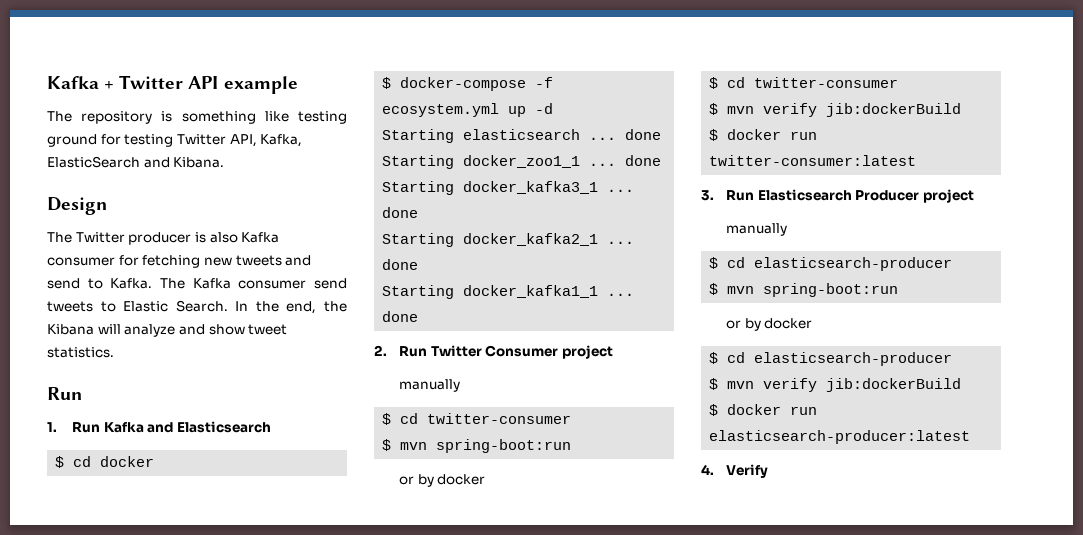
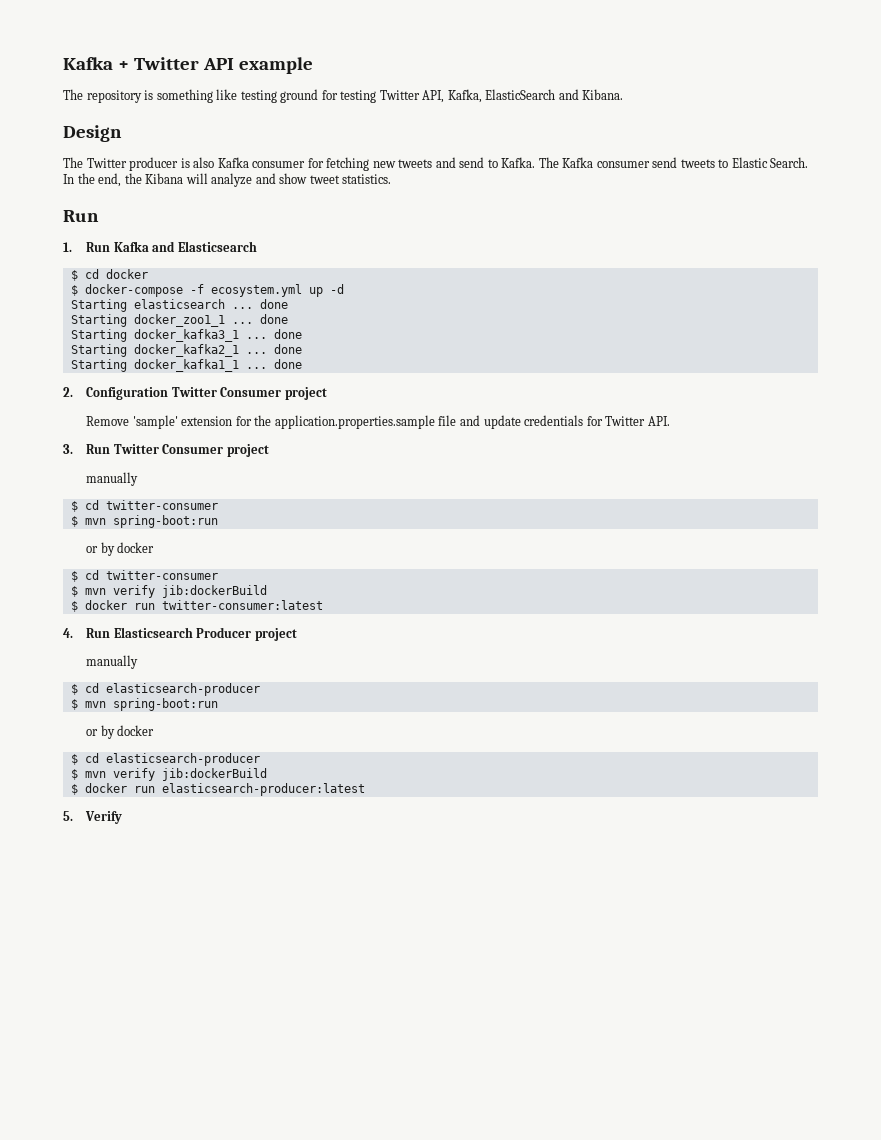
- 2. Run Twitter Consumer project
+ 2. Configuration Twitter Consumer project
+ Remove 'sample' extension for the application.properties.sample file and update credentials for Twitter API.
+ 3. Run Twitter Consumer project
- 3. Run Elasticsearch Producer project
+ 4. Run Elasticsearch Producer project
- 4. Verify
+ 5. Verify

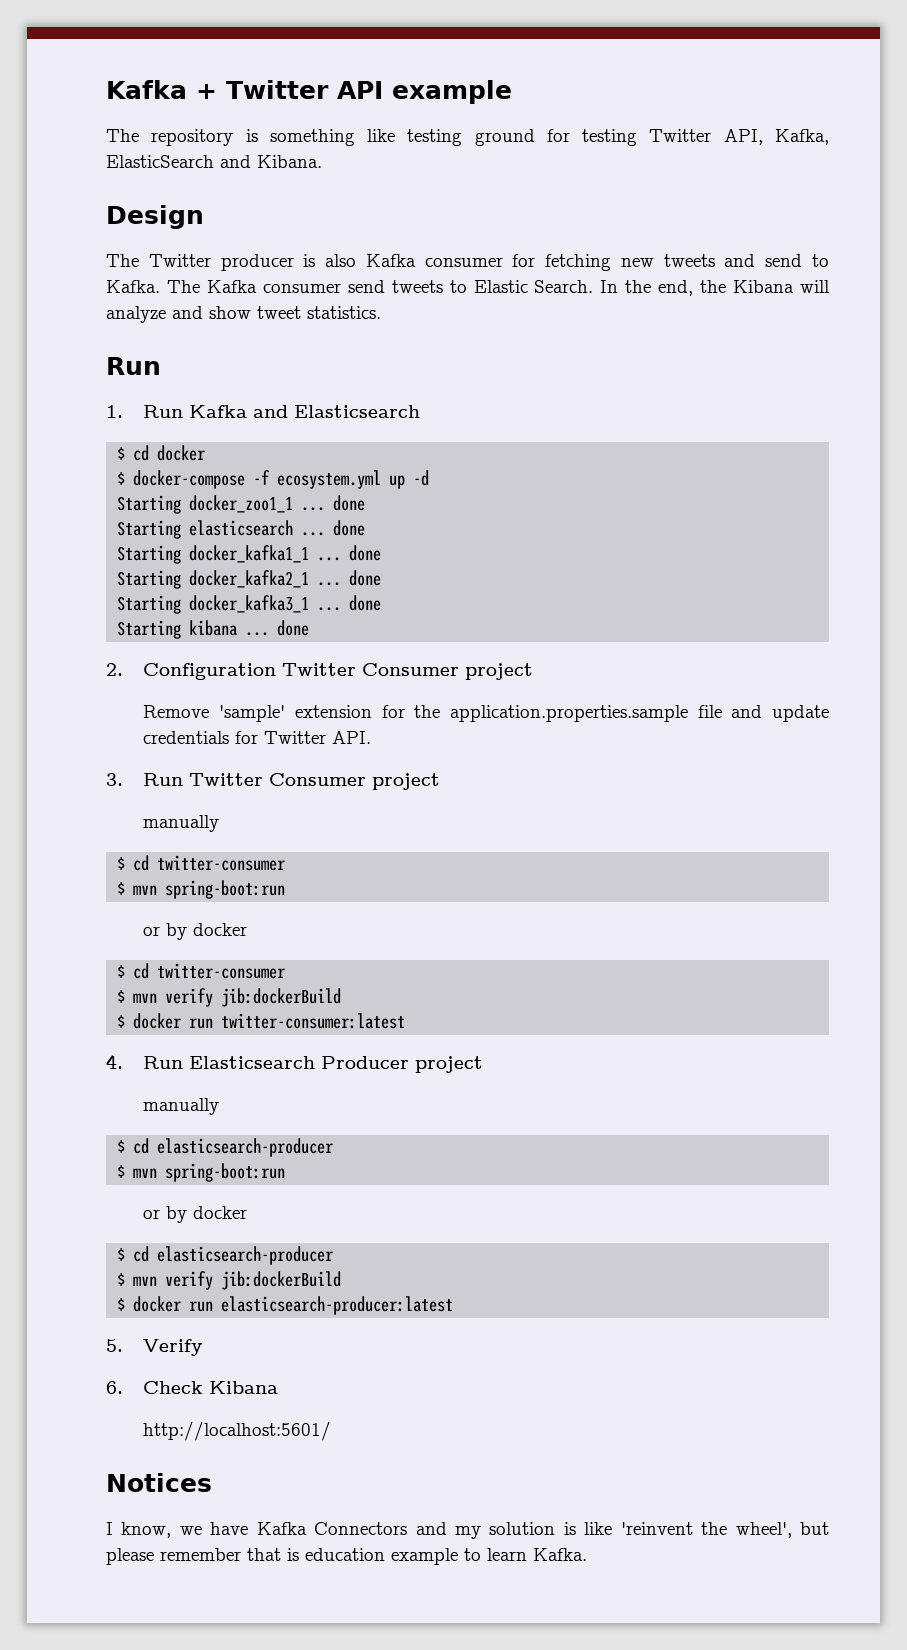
+ Starting docker_zoo1_1 ... done
- Starting docker_zoo1_1 ... done
+ Starting docker_kafka1_1 ... done
+ Starting docker_kafka2_1 ... done
- Starting docker_kafka2_1 ... done
- Starting docker_kafka1_1 ... done
+ Starting kibana ... done
+ 6. Check Kibana
+ http://localhost:5601/
+ Notices
+ I know, we have Kafka Connectors and my solution is like 'reinvent the wheel', but please remember that is education example to learn Kafka.

